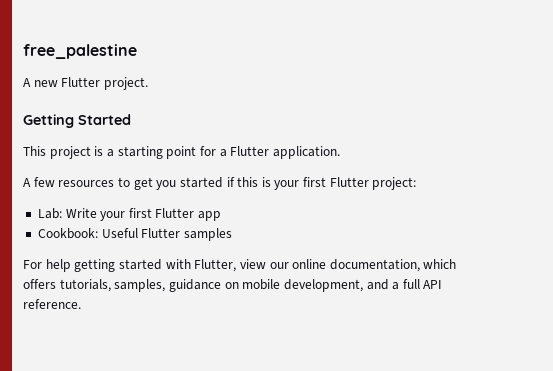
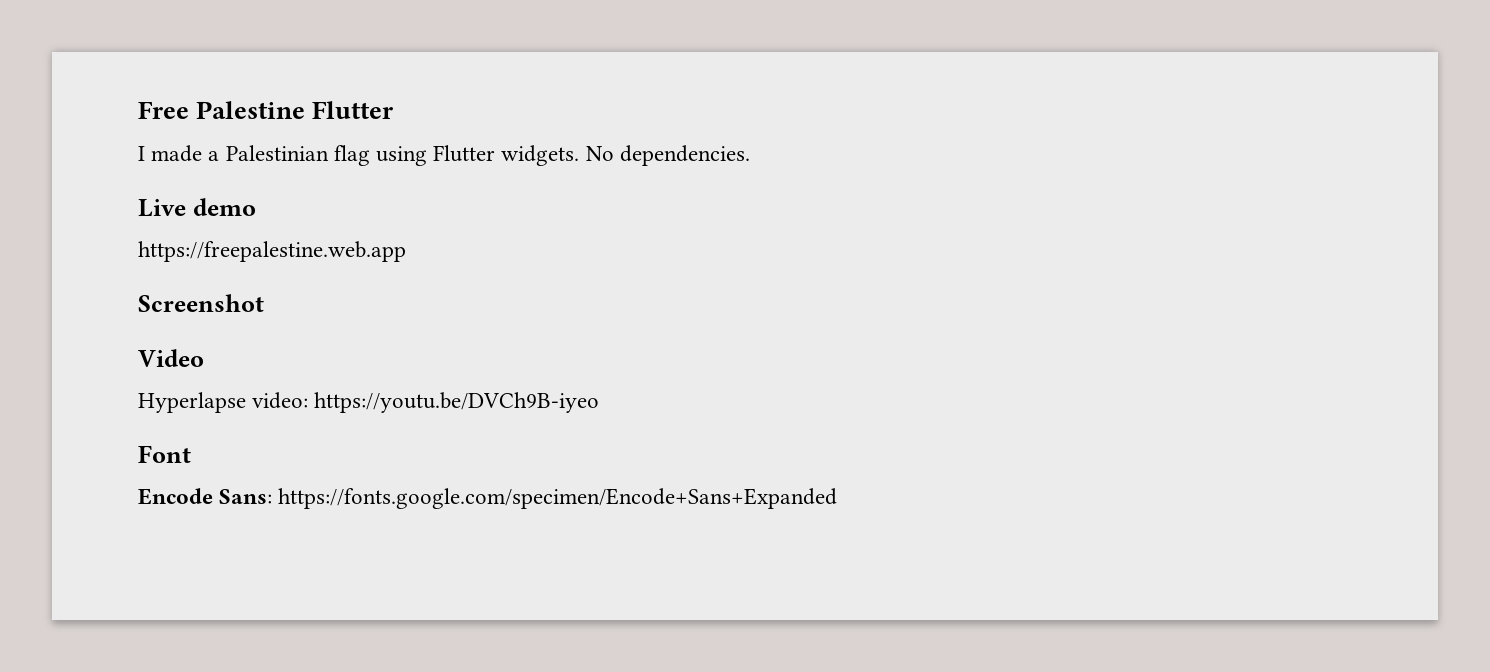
- free_palestine
- A new Flutter project.
- Getting Started
- This project is a starting point for a Flutter application.
- A few resources to get you started if this is your first Flutter project:
- Lab: Write your first Flutter app
- Cookbook: Useful Flutter samples
- For help getting started with Flutter, view our online documentation, which offers tutorials, samples, guidance on mobile development, and a full API reference.
+ Free Palestine Flutter
+ I made a Palestinian flag using Flutter widgets. No dependencies.
+ Live demo
+ https://freepalestine.web.app
+ Screenshot
+ Video
+ Hyperlapse video: https://youtu.be/DVCh9B-iyeo
+ Font
+ Encode Sans: https://fonts.google.com/specimen/Encode+Sans+Expanded

